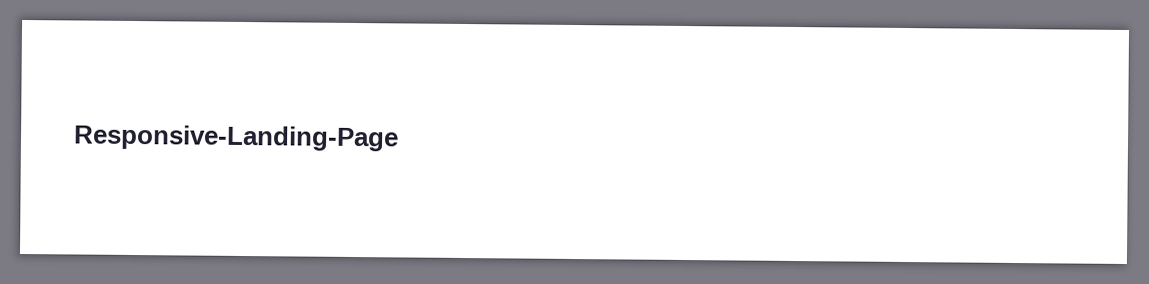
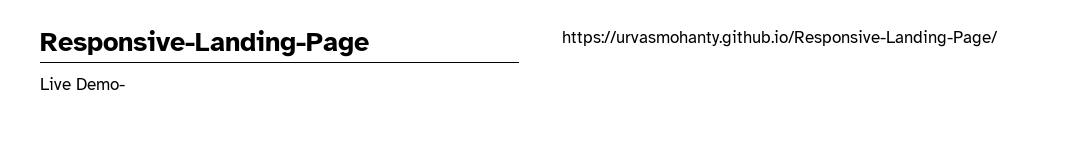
+ Live Demo- https://urvasmohanty.github.io/Responsive-Landing-Page/

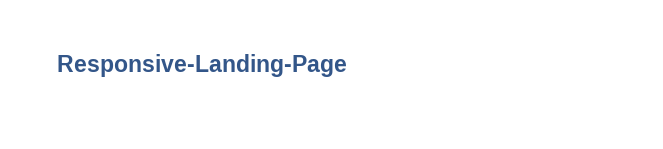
- Live Demo- https://urvasmohanty.github.io/Responsive-Landing-Page/

